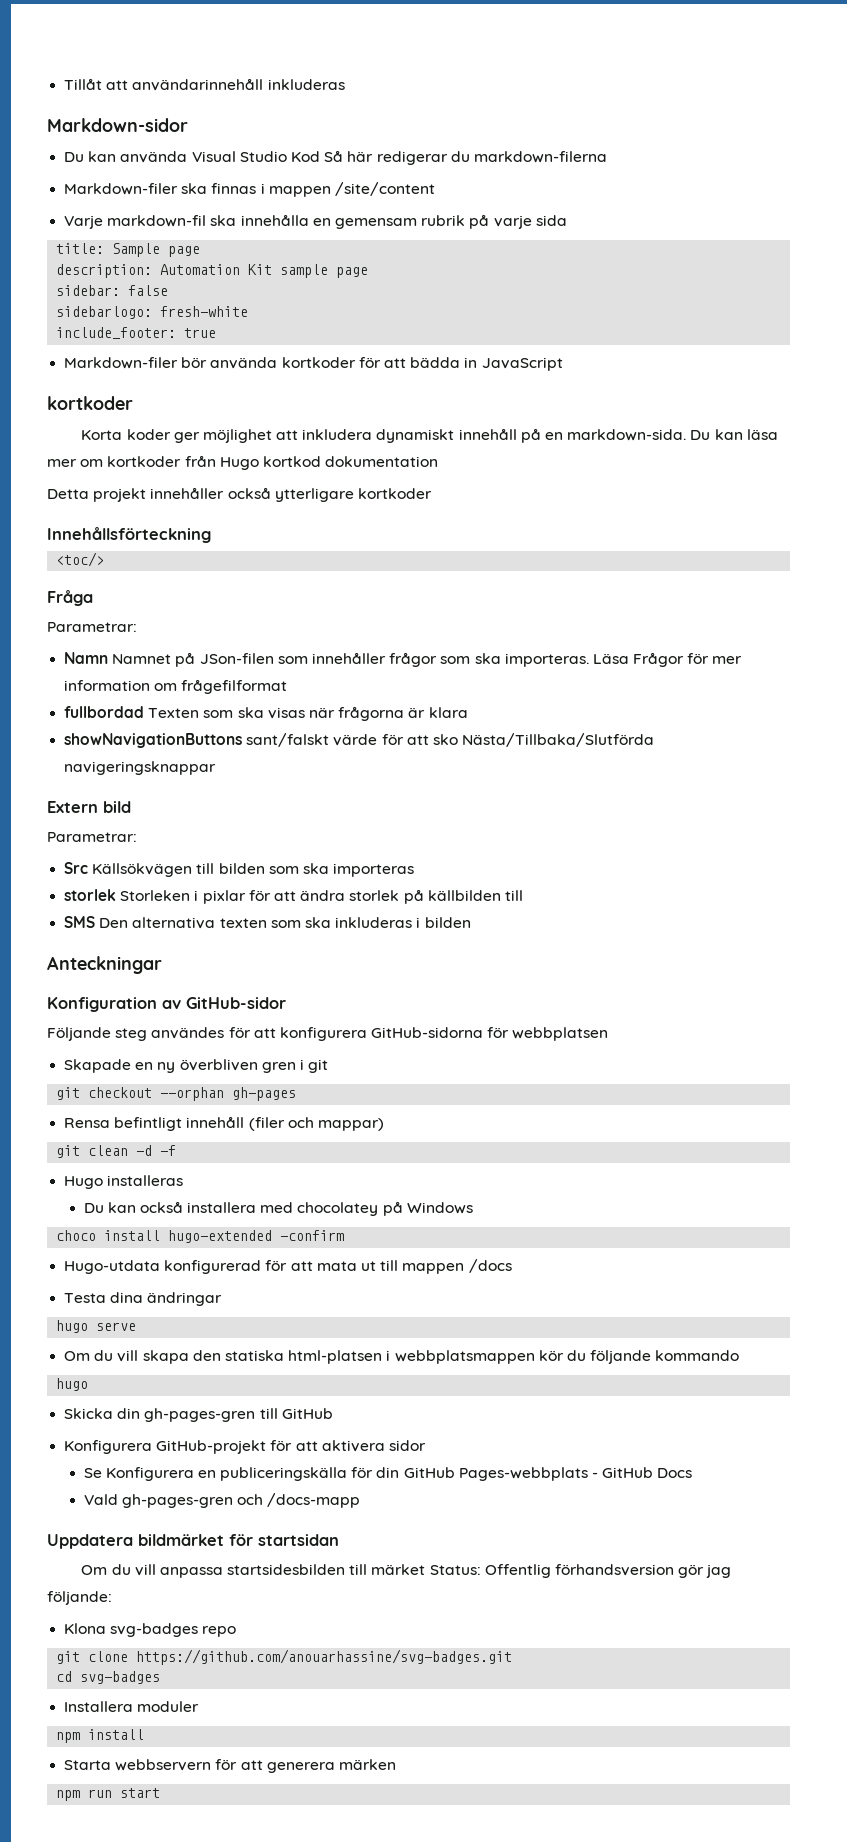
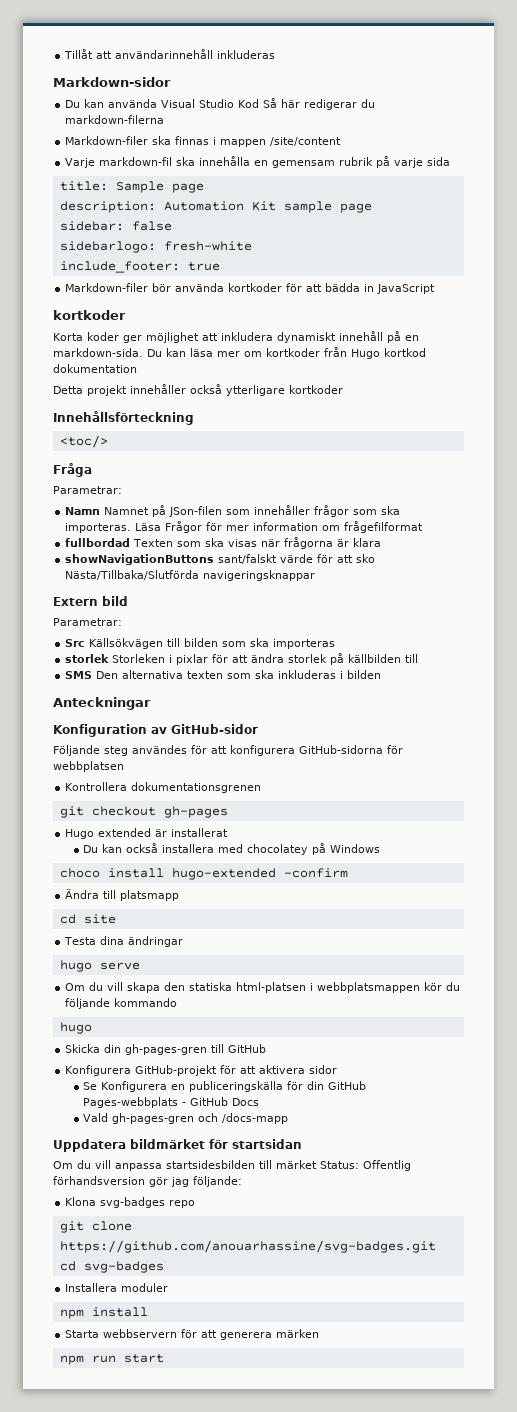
- Skapade en ny överbliven gren i git
+ Kontrollera dokumentationsgrenen
- git checkout --orphan gh-pages
+ git checkout gh-pages
- Rensa befintligt innehåll (filer och mappar)
- git clean -d -f
- Hugo installeras
+ Hugo extended är installerat
- Hugo-utdata konfigurerad för att mata ut till mappen /docs
+ Ändra till platsmapp
+ cd site

